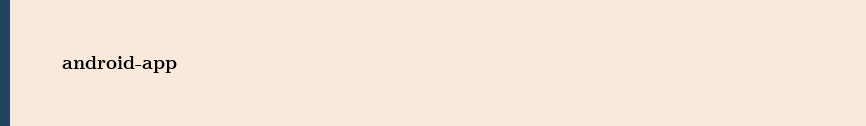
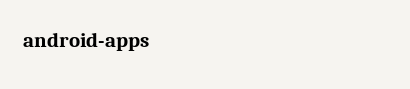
- android-app
+ android-apps

